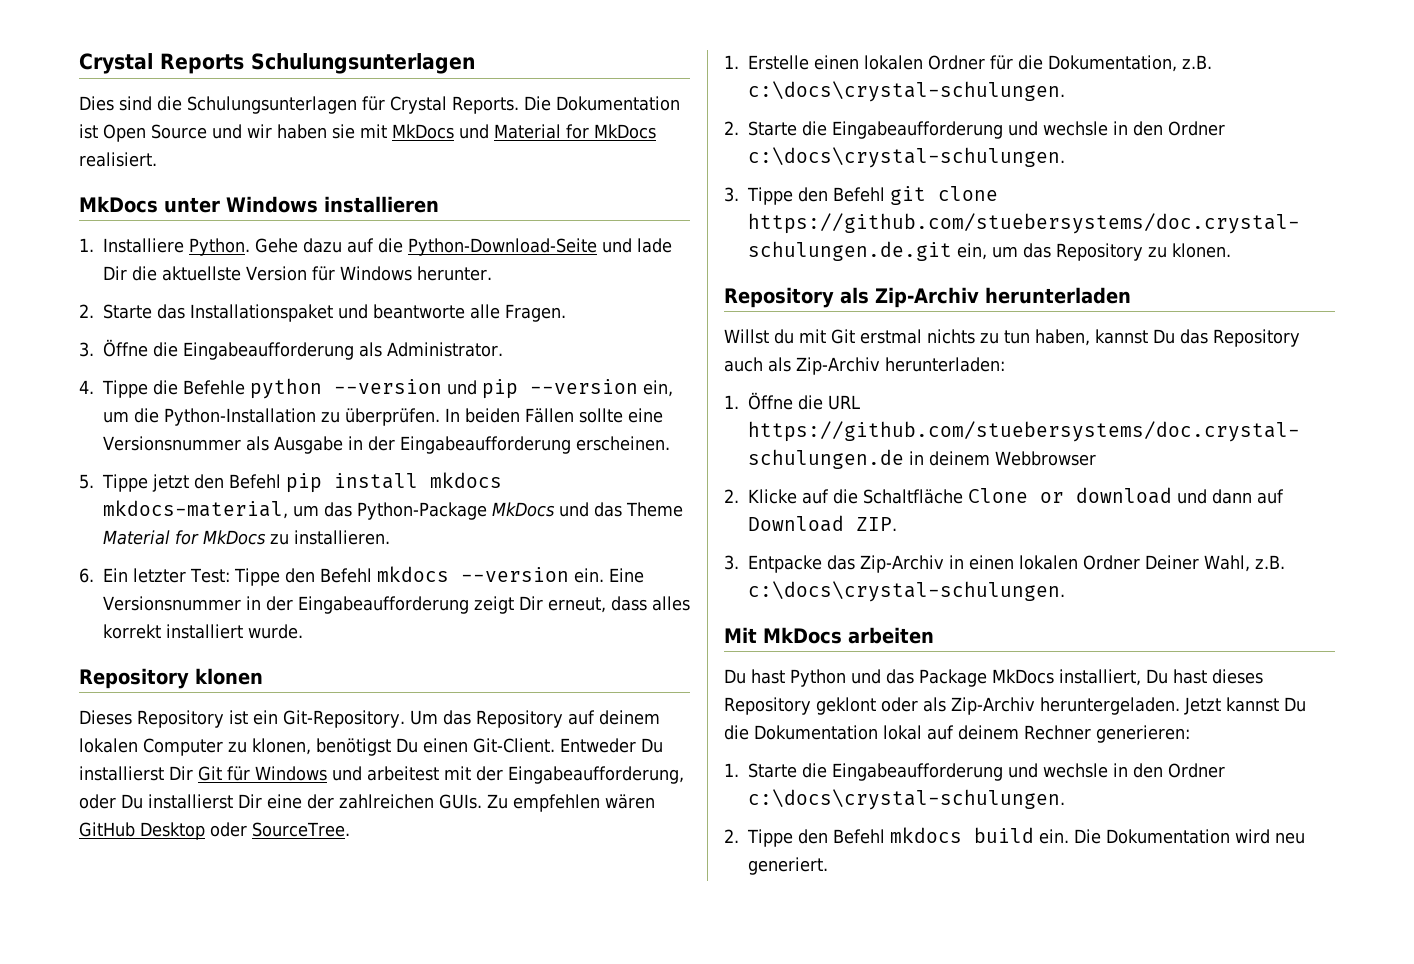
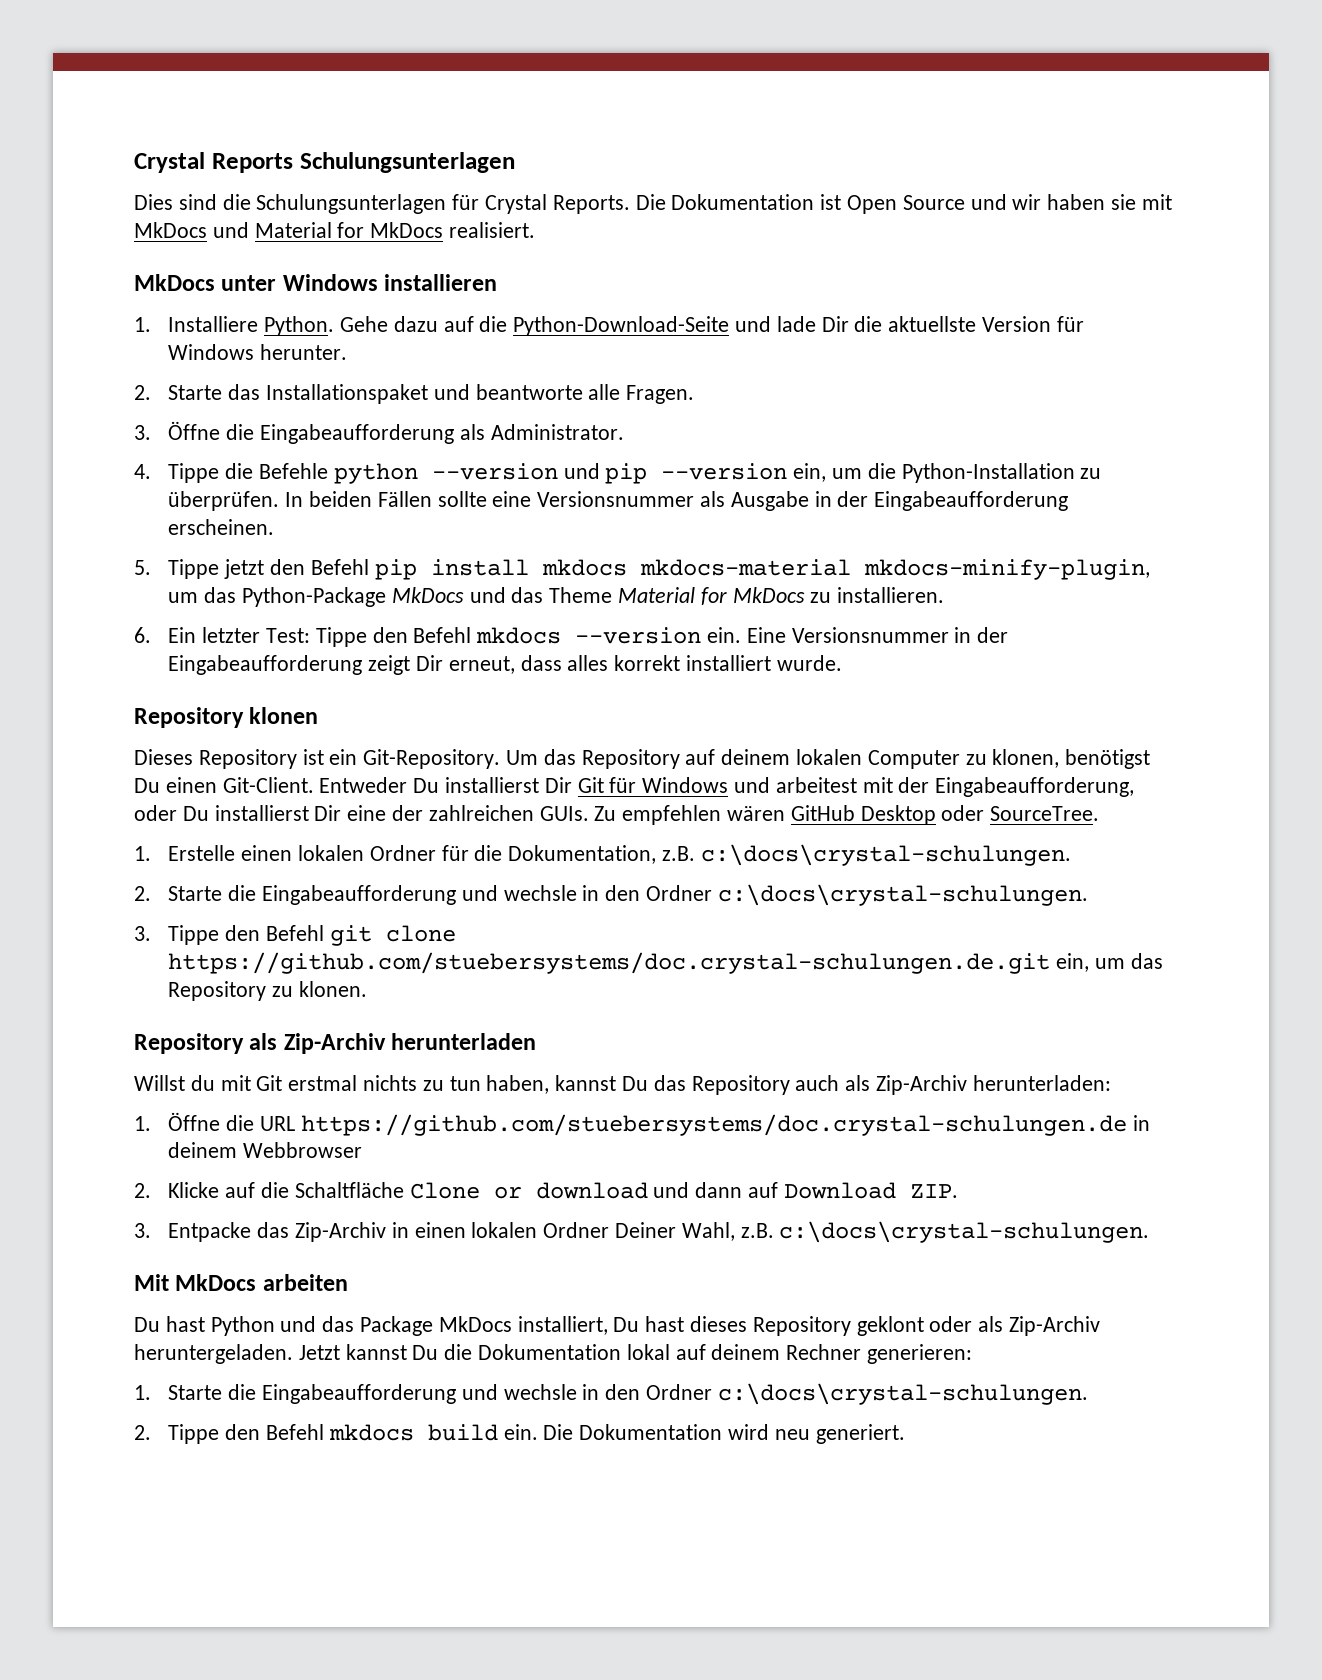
- 5. Tippe jetzt den Befehl pip install mkdocs mkdocs-material, um das Python-Package MkDocs und das Theme Material for MkDocs zu installieren.
+ 5. Tippe jetzt den Befehl pip install mkdocs mkdocs-material mkdocs-minify-plugin, um das Python-Package MkDocs und das Theme Material for MkDocs zu installieren.

